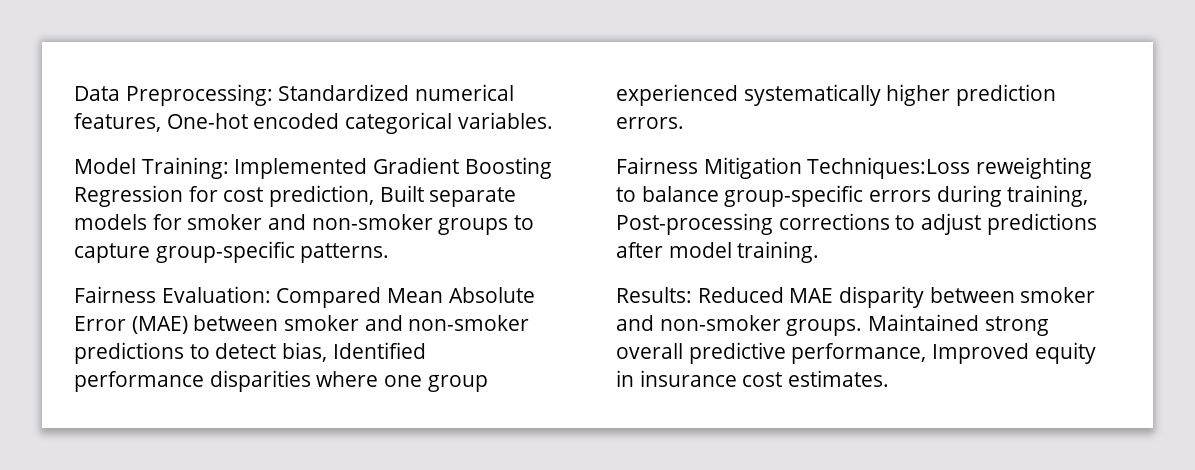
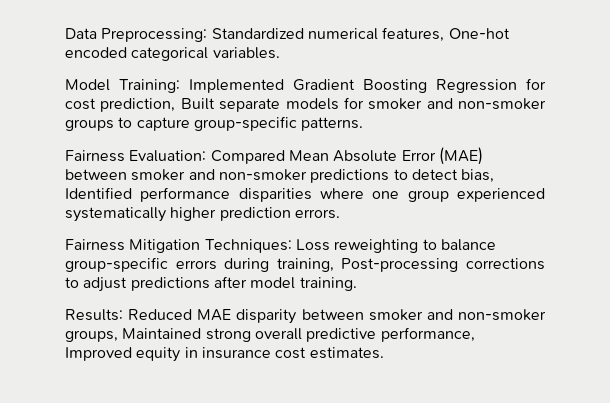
- Fairness Mitigation Techniques:Loss reweighting to balance group-specific errors during training, Post-processing corrections to adjust predictions after model training.
+ Fairness Mitigation Techniques: Loss reweighting to balance group-specific errors during training, Post-processing corrections to adjust predictions after model training.
- Results: Reduced MAE disparity between smoker and non-smoker groups. Maintained strong overall predictive performance, Improved equity in insurance cost estimates.
+ Results: Reduced MAE disparity between smoker and non-smoker groups, Maintained strong overall predictive performance, Improved equity in insurance cost estimates.

